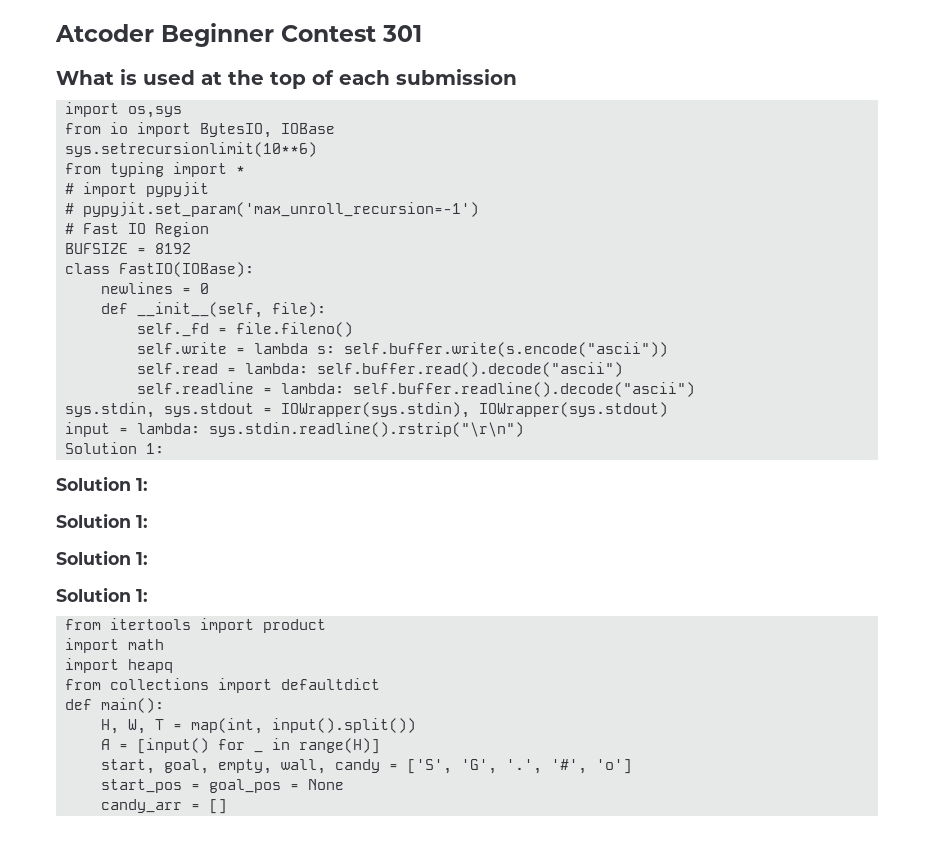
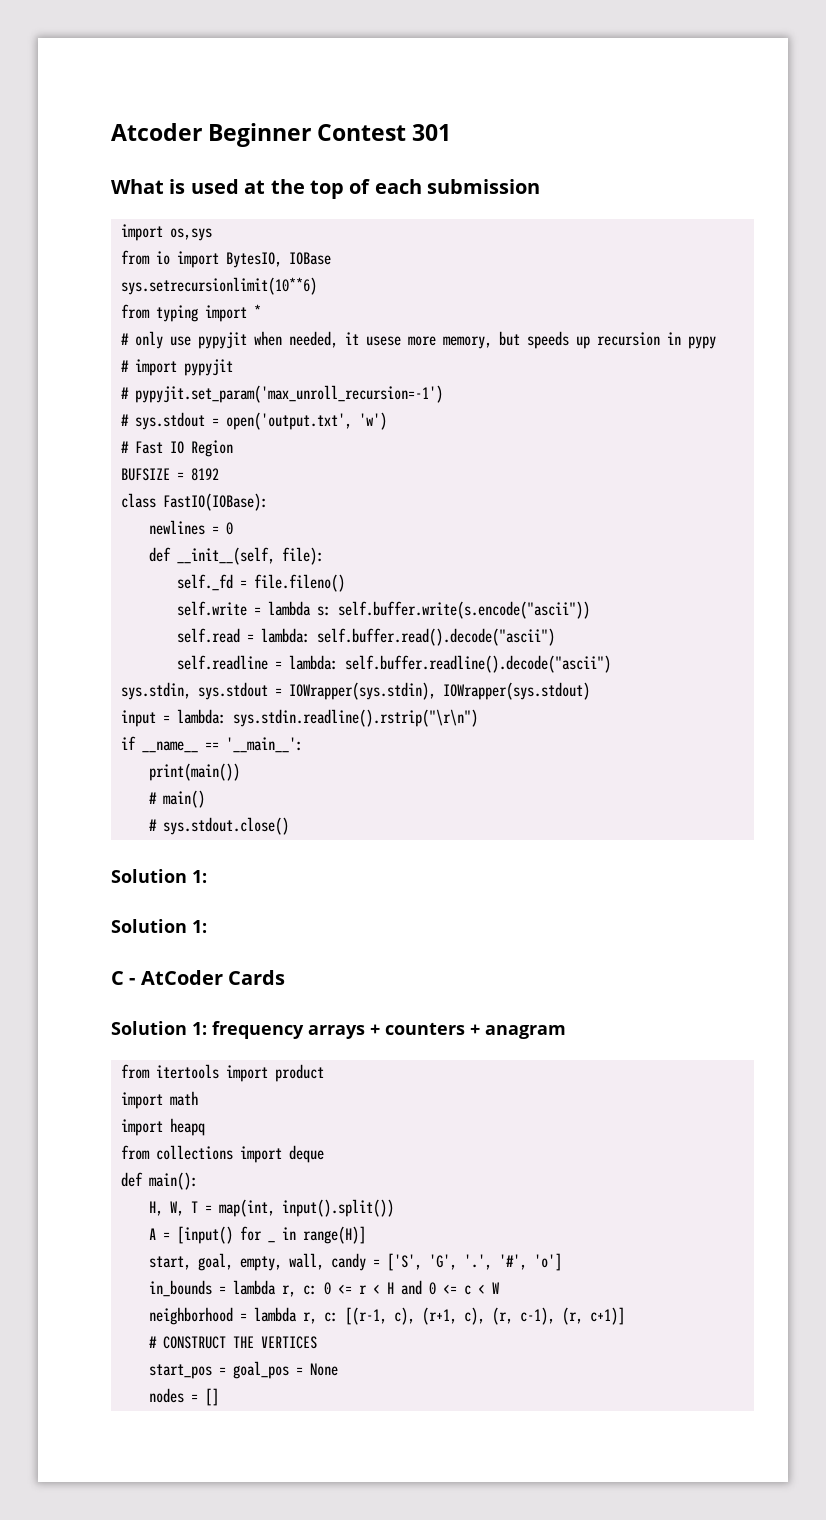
+ # only use pypyjit when needed, it usese more memory, but speeds up recursion in pypy
+ # sys.stdout = open('output.txt', 'w')
  input = lambda: sys.stdin.readline().rstrip("\r\n")
+ if __name__ == '__main__':
+ print(main())
+ # main()
+ # sys.stdout.close()
  Solution 1:
  Solution 1:
- Solution 1:
- Solution 1:
- Solution 1:
+ C - AtCoder Cards
+ Solution 1: frequency arrays + counters + anagram
- from collections import defaultdict
+ from collections import deque
+ in_bounds = lambda r, c: 0 <= r < H and 0 <= c < W
+ neighborhood = lambda r, c: [(r-1, c), (r+1, c), (r, c-1), (r, c+1)]
+ # CONSTRUCT THE VERTICES
- candy_arr = []
+ nodes = []

